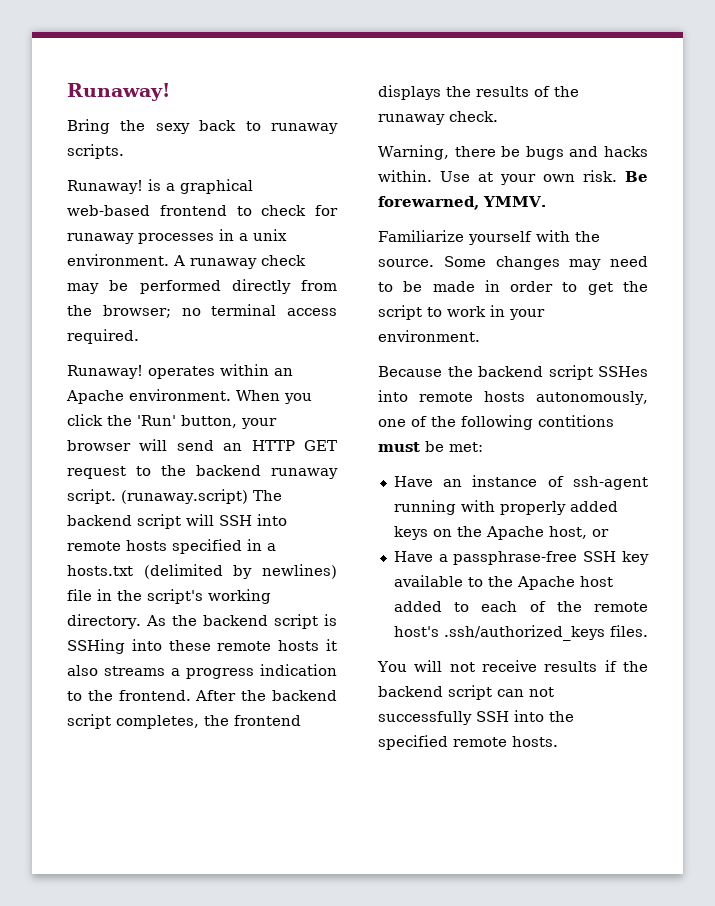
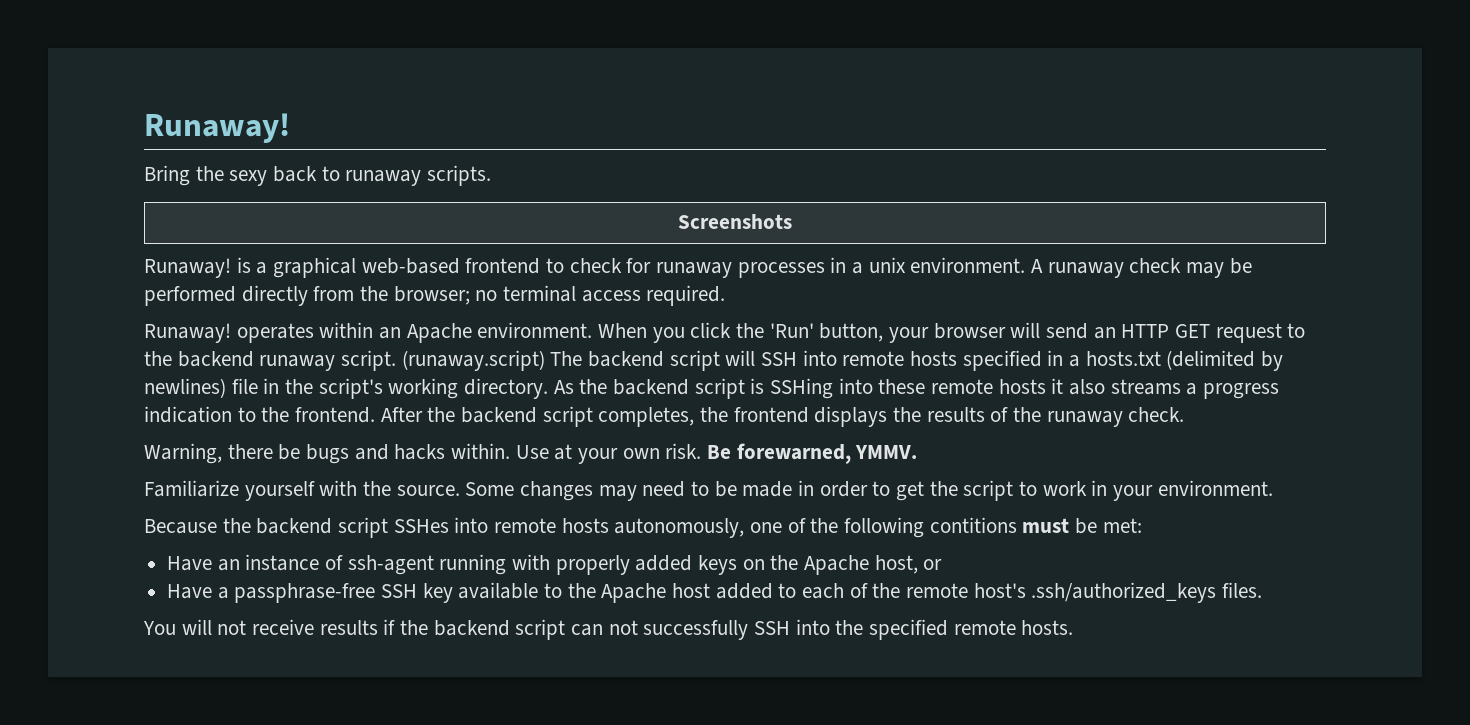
+ Screenshots

